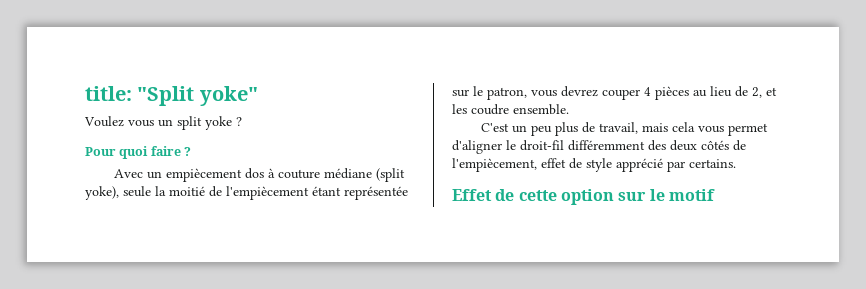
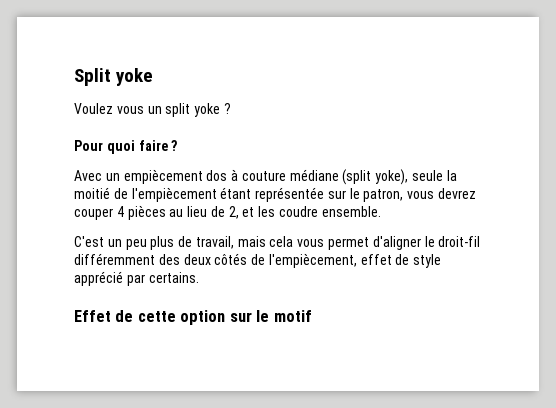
- title: "Split yoke"
+ Split yoke

